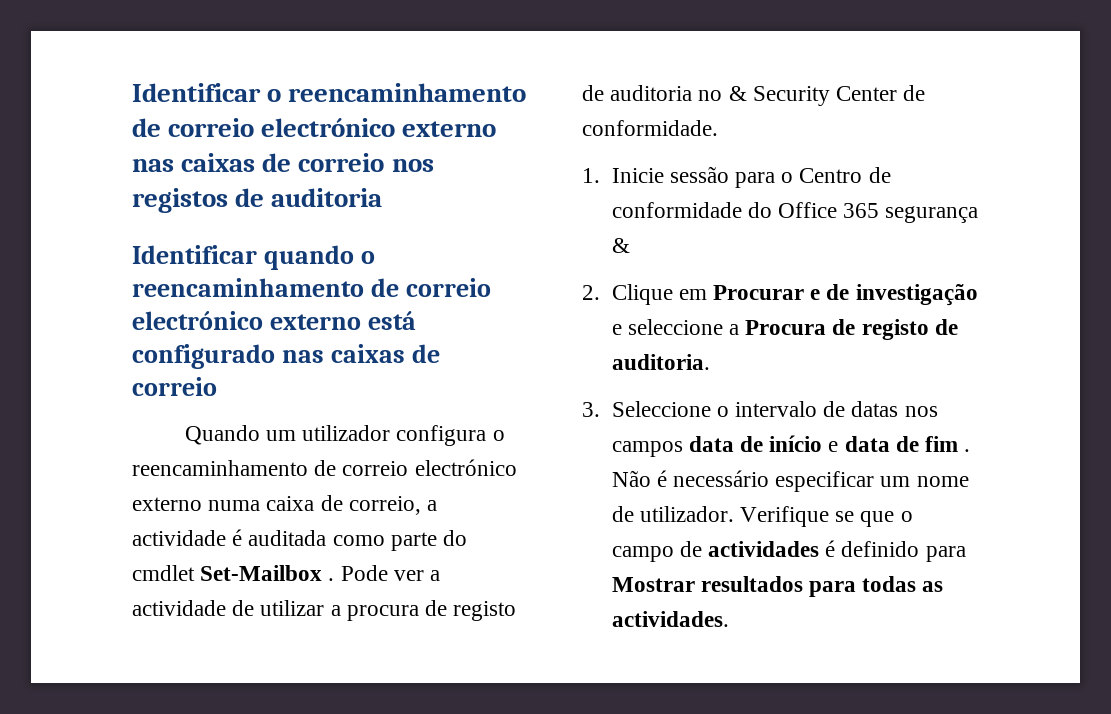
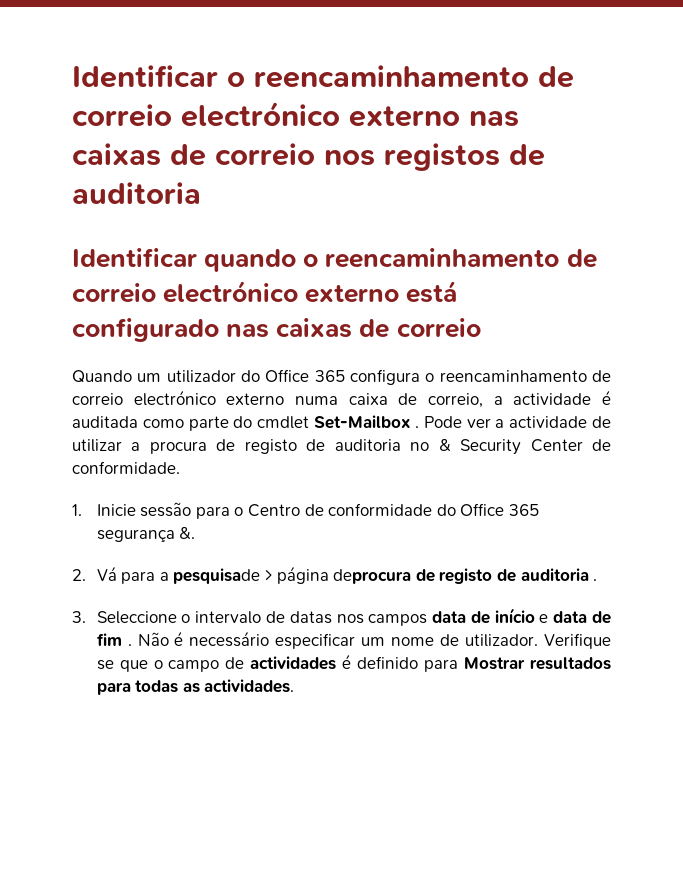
- Quando um utilizador configura o reencaminhamento de correio electrónico externo numa caixa de correio, a actividade é auditada como parte do cmdlet Set-Mailbox .
+ Quando um utilizador do Office 365 configura o reencaminhamento de correio electrónico externo numa caixa de correio, a actividade é auditada como parte do cmdlet Set-Mailbox .
- 1. Inicie sessão para o Centro de conformidade do Office 365 segurança &
+ 1. Inicie sessão para o Centro de conformidade do Office 365 segurança &.
- 2. Clique em Procurar e de investigação e seleccione a Procura de registo de auditoria.
+ 2. Vá para a pesquisade > página deprocura de registo de auditoria .

